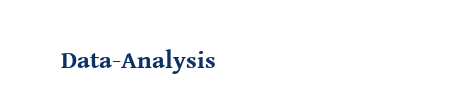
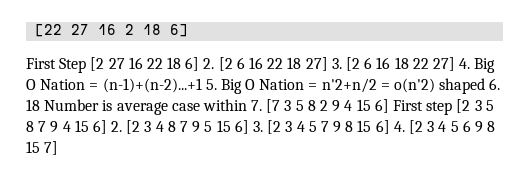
- Data-Analysis
+ [22 27 16 2 18 6]
+ First Step [2 27 16 22 18 6] 2. [2 6 16 22 18 27] 3. [2 6 16 18 22 27] 4. Big O Nation = (n-1)+(n-2)...+1 5. Big O Nation = n'2+n/2 = o(n'2) shaped 6. 18 Number is average case within 7. [7 3 5 8 2 9 4 15 6] First step [2 3 5 8 7 9 4 15 6] 2. [2 3 4 8 7 9 5 15 6] 3. [2 3 4 5 7 9 8 15 6] 4. [2 3 4 5 6 9 8 15 7]

